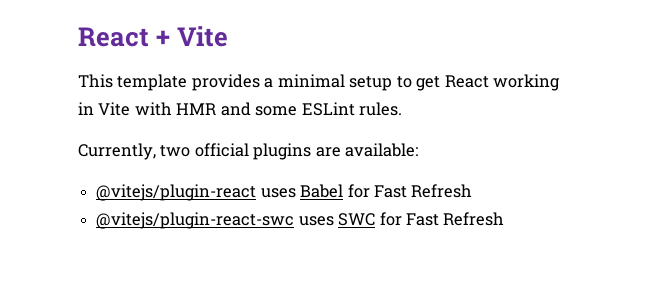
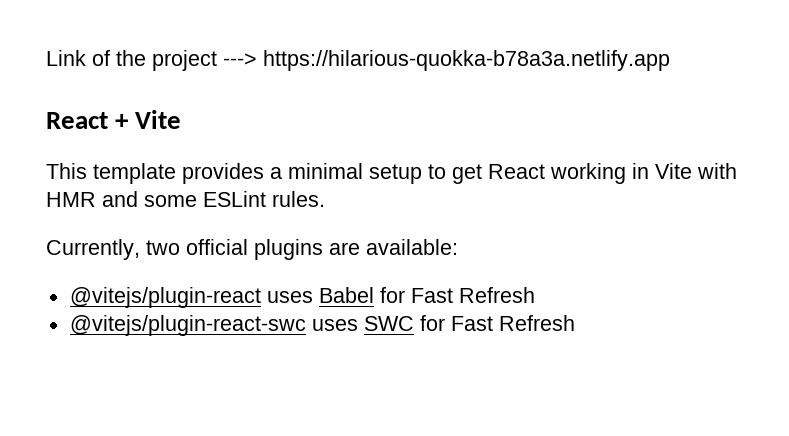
+ Link of the project ---> https://hilarious-quokka-b78a3a.netlify.app

